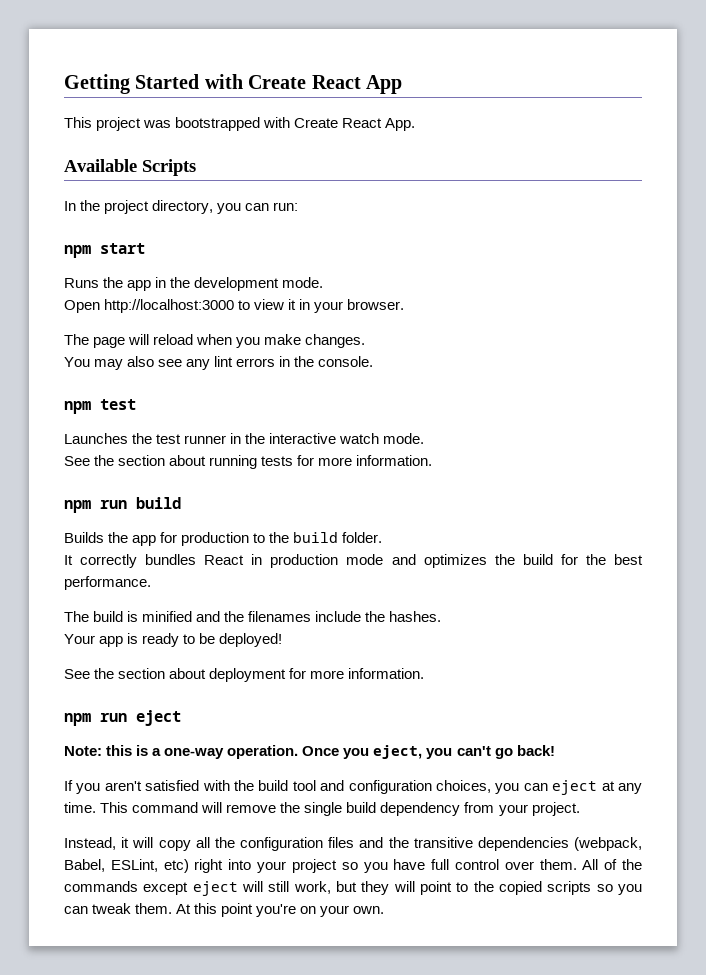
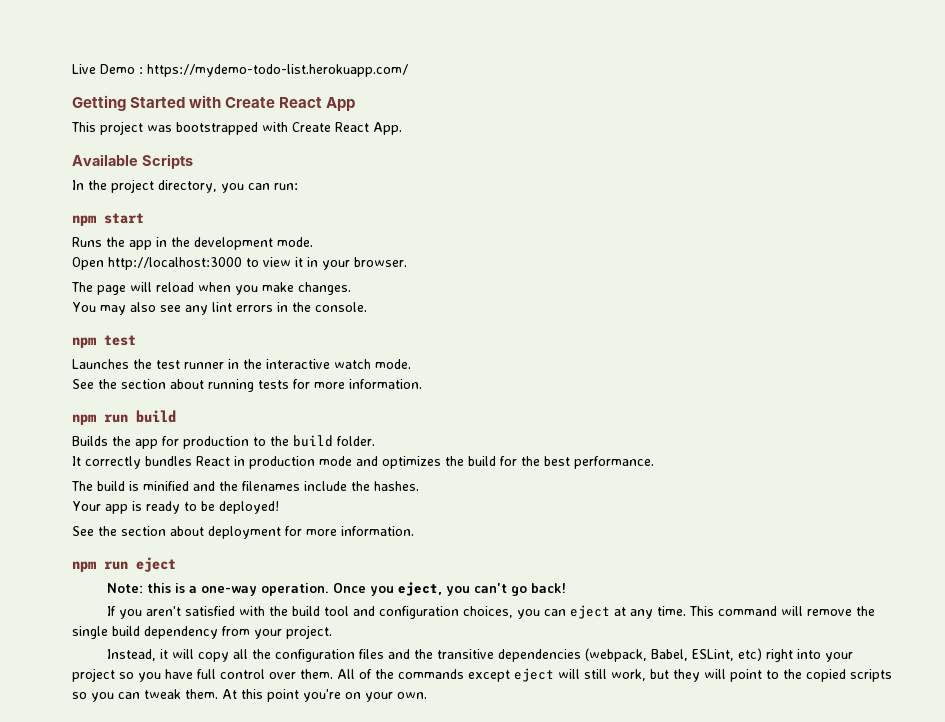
+ Live Demo : https://mydemo-todo-list.herokuapp.com/

